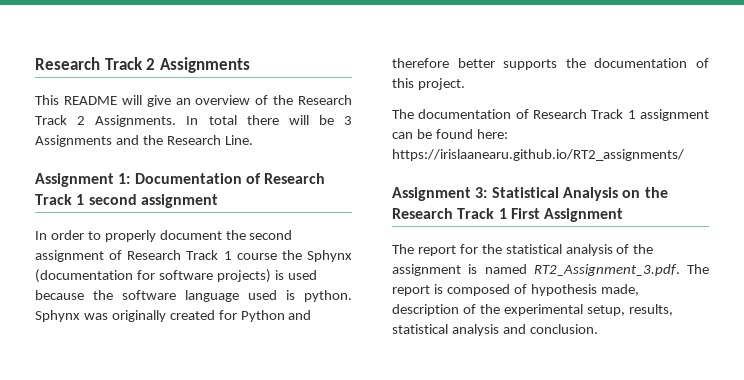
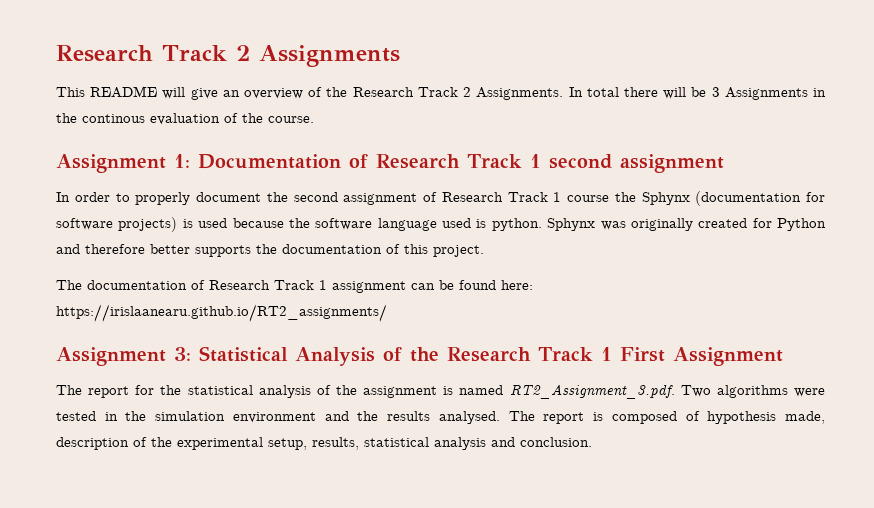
- In total there will be 3 Assignments and the Research Line.
+ In total there will be 3 Assignments in the continous evaluation of the course.
- Assignment 3: Statistical Analysis on the Research Track 1 First Assignment
+ Assignment 3: Statistical Analysis of the Research Track 1 First Assignment
- The report for the statistical analysis of the assignment is named RT2_Assignment_3.pdf. The report is composed of hypothesis made, description of the experimental setup, results, statistical analysis and conclusion.
+ The report for the statistical analysis of the assignment is named RT2_Assignment_3.pdf. Two algorithms were tested in the simulation environment and the results analysed. The report is composed of hypothesis made, description of the experimental setup, results, statistical analysis and conclusion.

